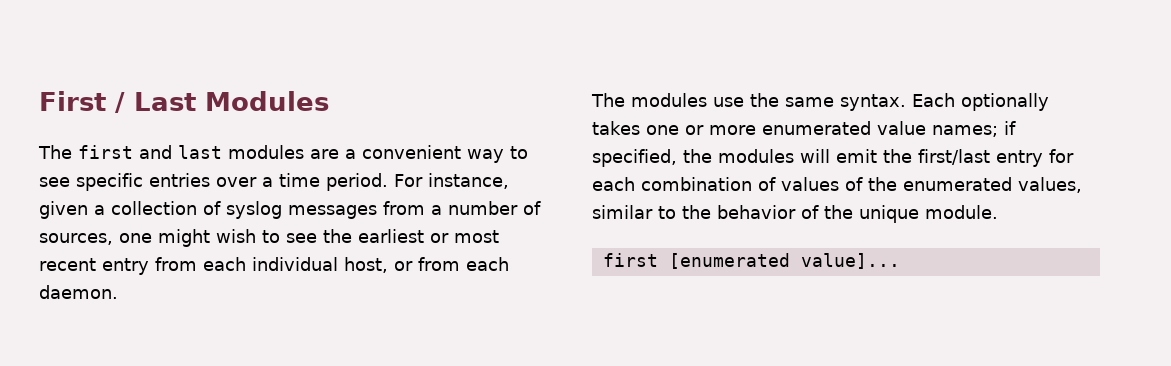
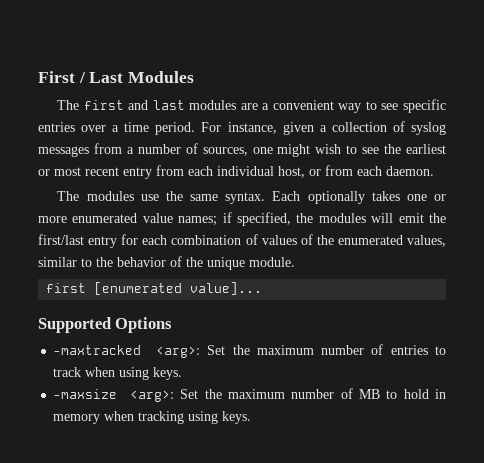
+ Supported Options
+ -maxtracked <arg>: Set the maximum number of entries to track when using keys.
+ -maxsize <arg>: Set the maximum number of MB to hold in memory when tracking using keys.

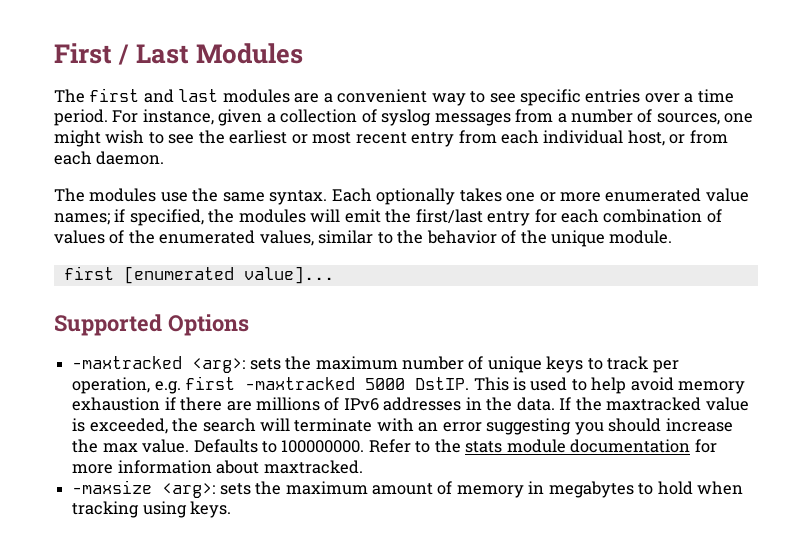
- -maxtracked <arg>: Set the maximum number of entries to track when using keys.
+ -maxtracked <arg>: sets the maximum number of unique keys to track per operation, e.g. first -maxtracked 5000 DstIP. This is used to help avoid memory exhaustion if there are millions of IPv6 addresses in the data. If the maxtracked value is exceeded, the search will terminate with an error suggesting you should increase the max value. Defaults to 100000000. Refer to the stats module documentation for more information about maxtracked.
- -maxsize <arg>: Set the maximum number of MB to hold in memory when tracking using keys.
+ -maxsize <arg>: sets the maximum amount of memory in megabytes to hold when tracking using keys.

